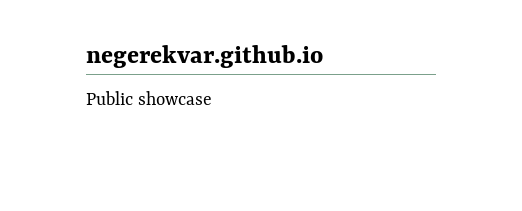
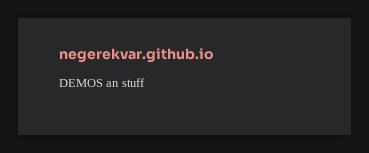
- Public showcase
+ DEMOS an stuff

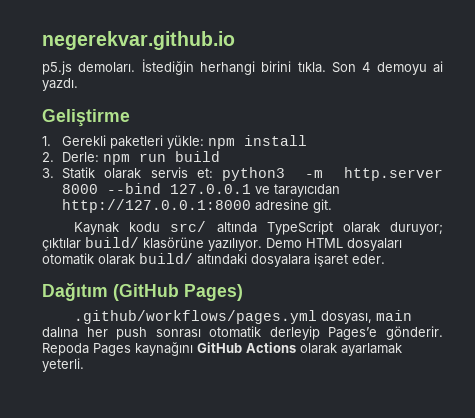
- DEMOS an stuff
+ p5.js demoları. İstediğin herhangi birini tıkla. Son 4 demoyu ai yazdı.
+ Geliştirme
+ 1. Gerekli paketleri yükle: npm install
+ 2. Derle: npm run build
+ 3. Statik olarak servis et: python3 -m http.server 8000 --bind 127.0.0.1 ve tarayıcıdan http://127.0.0.1:8000 adresine git.
+ Kaynak kodu src/ altında TypeScript olarak duruyor; çıktılar build/ klasörüne yazılıyor. Demo HTML dosyaları otomatik olarak build/ altındaki dosyalara işaret eder.
+ Dağıtım (GitHub Pages)
+ .github/workflows/pages.yml dosyası, main dalına her push sonrası otomatik derleyip Pages’e gönderir. Repoda Pages kaynağını GitHub Actions olarak ayarlamak yeterli.

